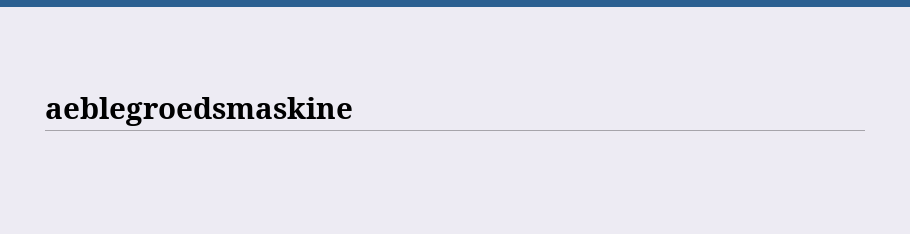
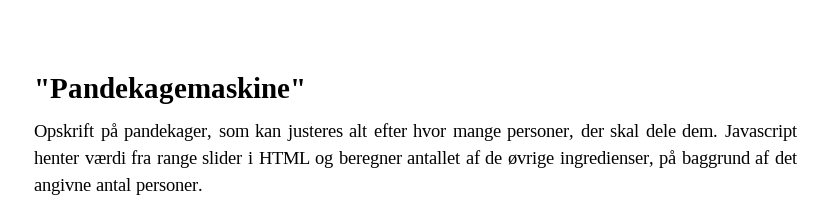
- aeblegroedsmaskine
+ "Pandekagemaskine"
+ Opskrift på pandekager, som kan justeres alt efter hvor mange personer, der skal dele dem. Javascript henter værdi fra range slider i HTML og beregner antallet af de øvrige ingredienser, på baggrund af det angivne antal personer.

